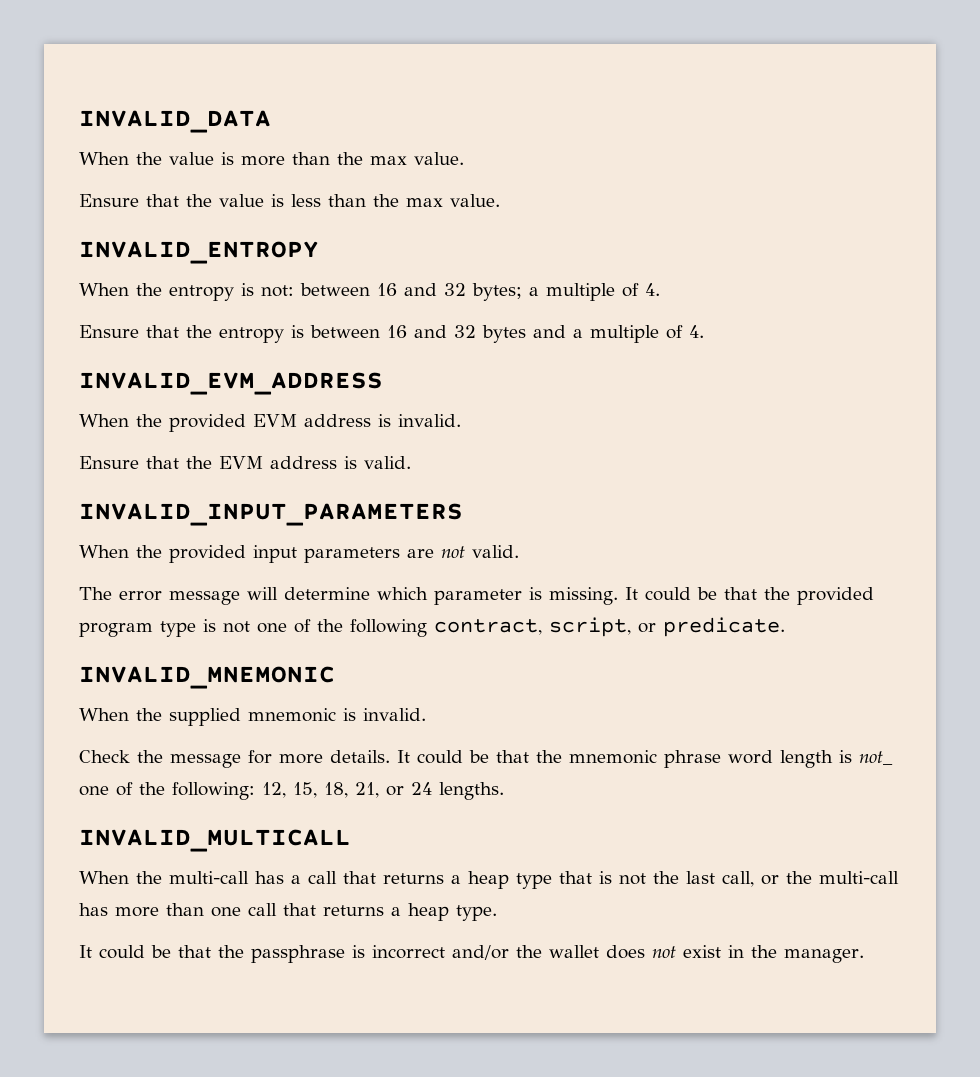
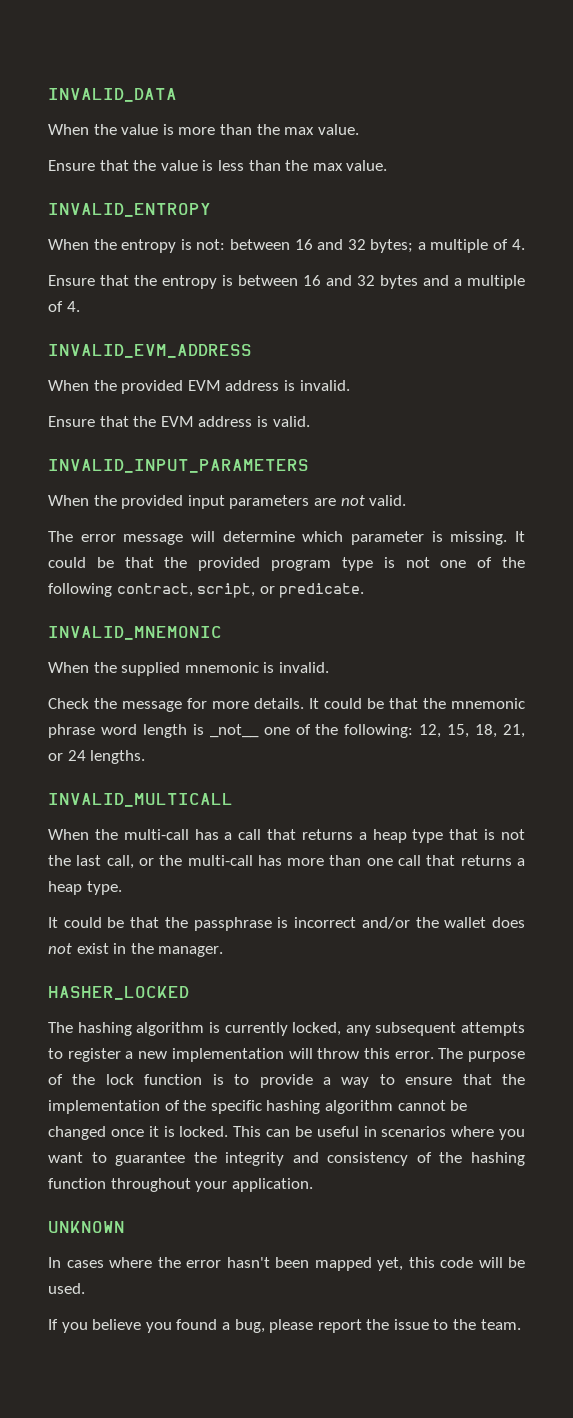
- It could be that the mnemonic phrase word length is not_ one of the following: 12, 15, 18, 21, or 24 lengths.
+ It could be that the mnemonic phrase word length is _not__ one of the following: 12, 15, 18, 21, or 24 lengths.
+ HASHER_LOCKED
+ The hashing algorithm is currently locked, any subsequent attempts to register a new implementation will throw this error. The purpose of the lock function is to provide a way to ensure that the implementation of the specific hashing algorithm cannot be changed once it is locked. This can be useful in scenarios where you want to guarantee the integrity and consistency of the hashing function throughout your application.
+ UNKNOWN
+ In cases where the error hasn't been mapped yet, this code will be used.
+ If you believe you found a bug, please report the issue to the team.

